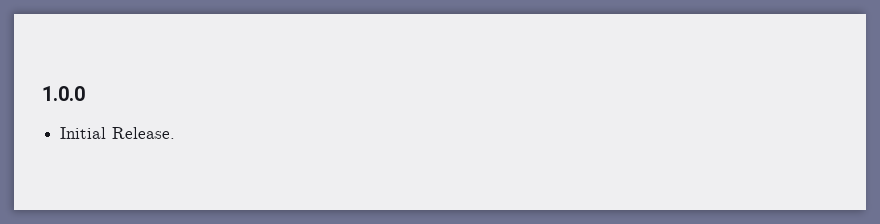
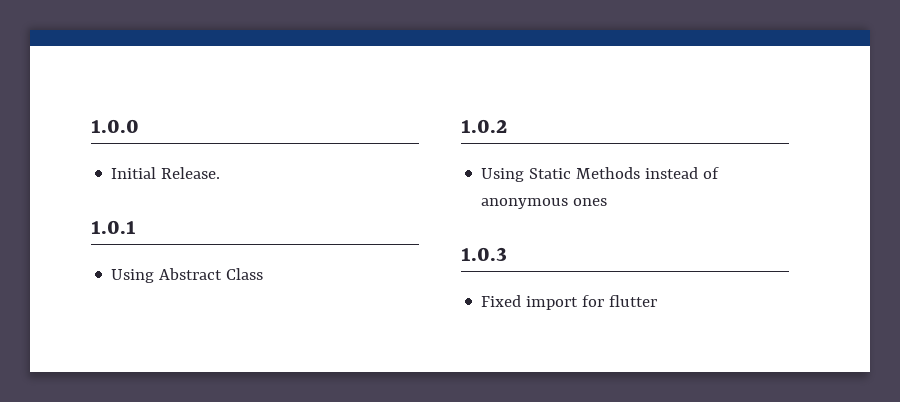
+ 1.0.1
+ Using Abstract Class
+ 1.0.2
+ Using Static Methods instead of anonymous ones
+ 1.0.3
+ Fixed import for flutter

